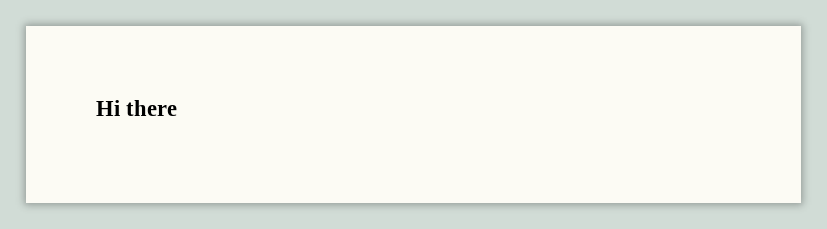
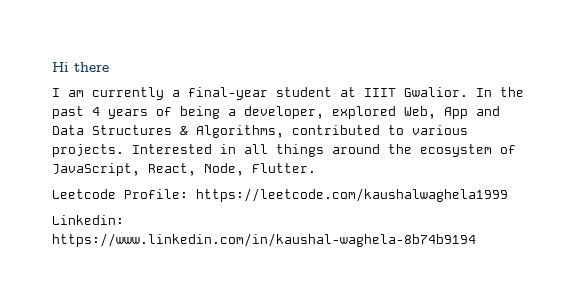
+ I am currently a final-year student at IIIT Gwalior. In the past 4 years of being a developer, explored Web, App and Data Structures & Algorithms, contributed to various projects. Interested in all things around the ecosystem of JavaScript, React, Node, Flutter.
+ Leetcode Profile: https://leetcode.com/kaushalwaghela1999
+ Linkedin: https://www.linkedin.com/in/kaushal-waghela-8b74b9194

